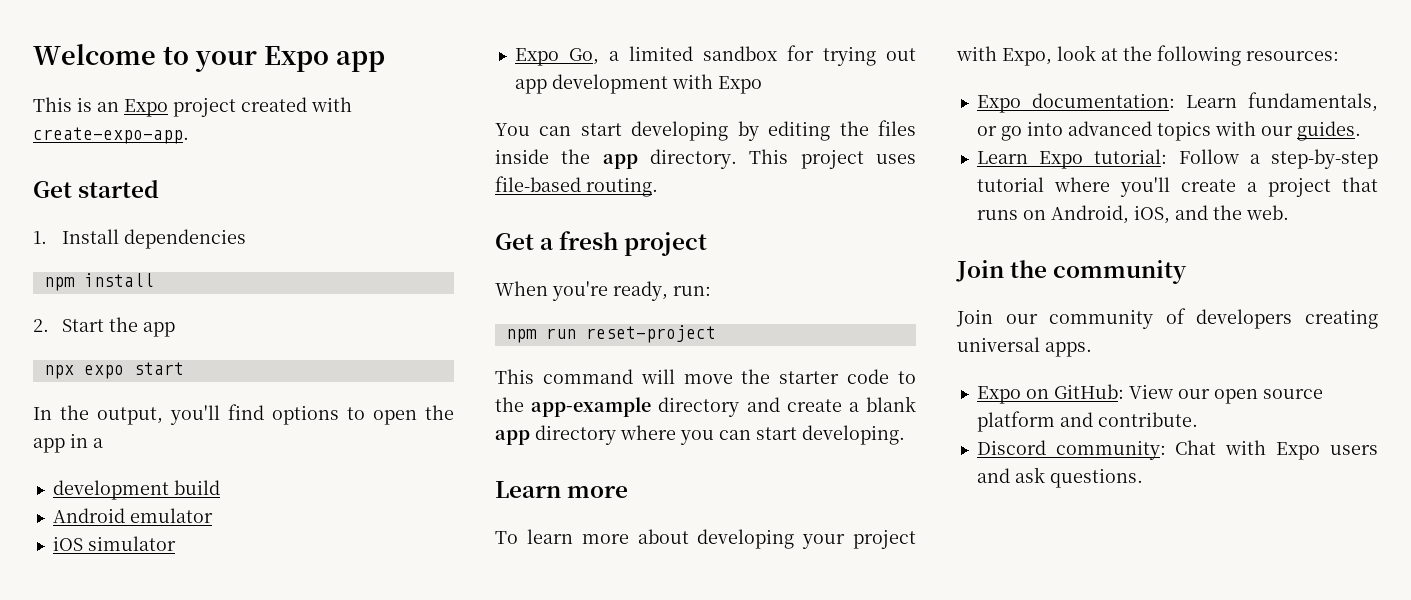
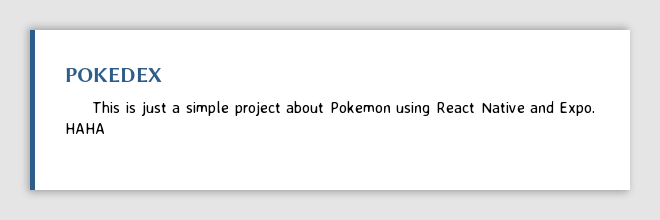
- Welcome to your Expo app
- This is an Expo project created with create-expo-app.
- Get started
- 1. Install dependencies
- npm install
- 2. Start the app
- npx expo start
- In the output, you'll find options to open the app in a
- development build
- Android emulator
- iOS simulator
- Expo Go, a limited sandbox for trying out app development with Expo
- You can start developing by editing the files inside the app directory. This project uses file-based routing.
- Get a fresh project
- When you're ready, run:
- npm run reset-project
- This command will move the starter code to the app-example directory and create a blank app directory where you can start developing.
- Learn more
- To learn more about developing your project with Expo, look at the following resources:
- Expo documentation: Learn fundamentals, or go into advanced topics with our guides.
- Learn Expo tutorial: Follow a step-by-step tutorial where you'll create a project that runs on Android, iOS, and the web.
- Join the community
- Join our community of developers creating universal apps.
- Expo on GitHub: View our open source platform and contribute.
- Discord community: Chat with Expo users and ask questions.
+ POKEDEX
+ This is just a simple project about Pokemon using React Native and Expo. HAHA

